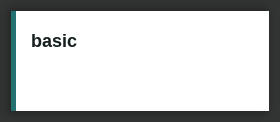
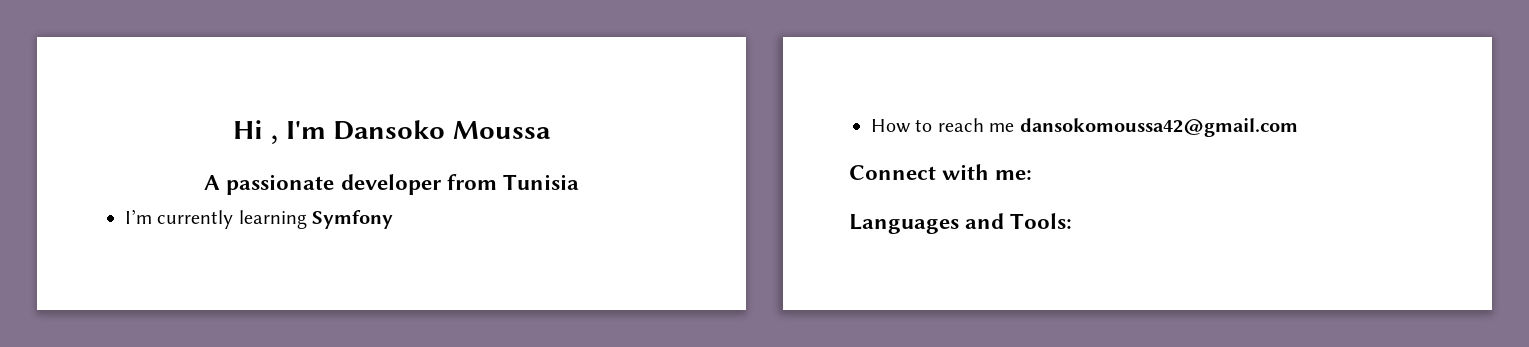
- basic
+ Hi , I'm Dansoko Moussa
+ A passionate developer from Tunisia
+ I’m currently learning Symfony
+ How to reach me dansokomoussa42@gmail.com
+ Connect with me:
+ Languages and Tools:

